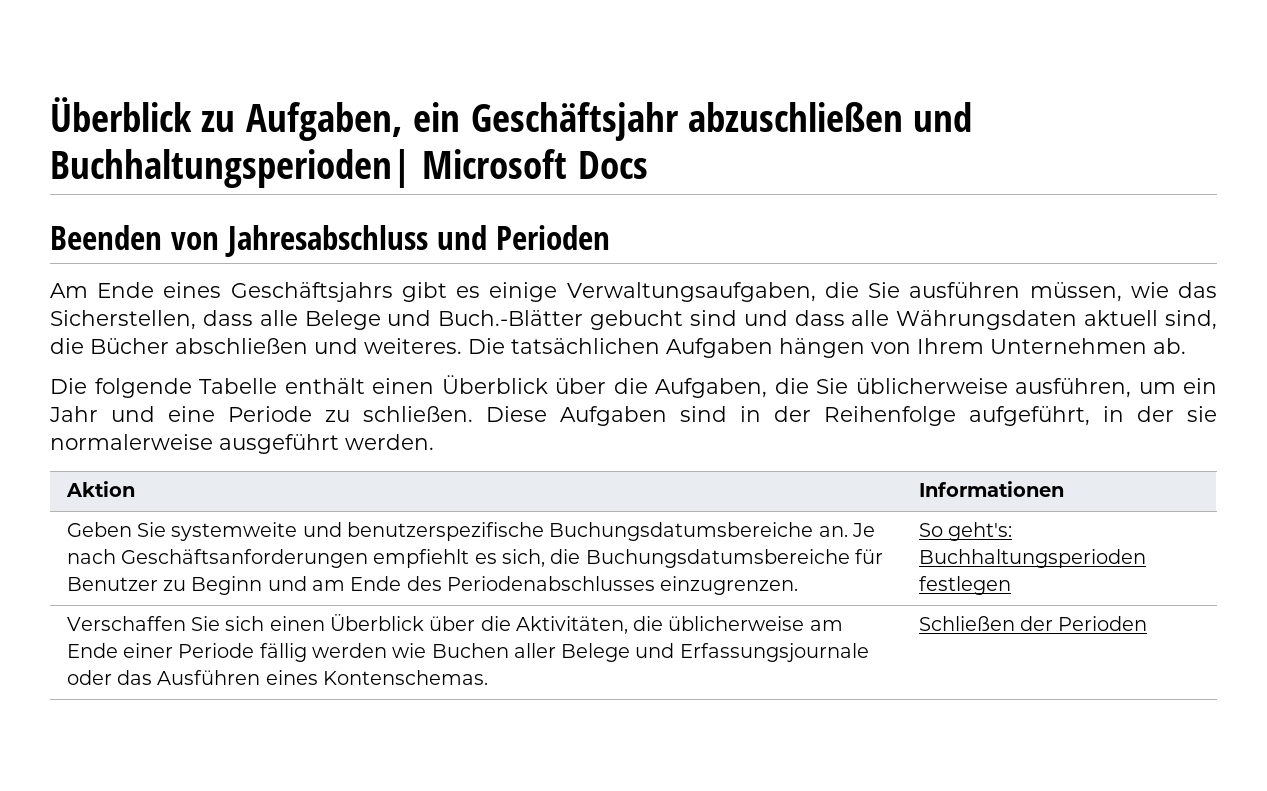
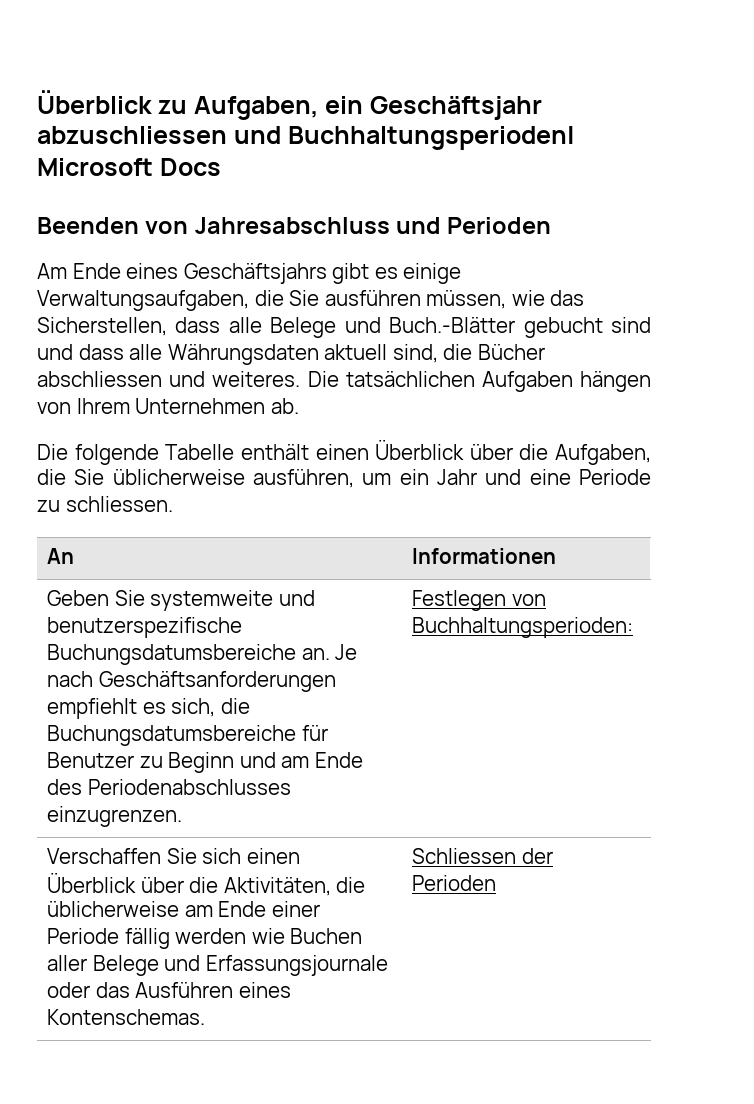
- Überblick zu Aufgaben, ein Geschäftsjahr abzuschließen und Buchhaltungsperioden| Microsoft Docs
+ Überblick zu Aufgaben, ein Geschäftsjahr abzuschliessen und Buchhaltungsperioden| Microsoft Docs
- Am Ende eines Geschäftsjahrs gibt es einige Verwaltungsaufgaben, die Sie ausführen müssen, wie das Sicherstellen, dass alle Belege und Buch.-Blätter gebucht sind und dass alle Währungsdaten aktuell sind, die Bücher abschließen und weiteres.
+ Am Ende eines Geschäftsjahrs gibt es einige Verwaltungsaufgaben, die Sie ausführen müssen, wie das Sicherstellen, dass alle Belege und Buch.-Blätter gebucht sind und dass alle Währungsdaten aktuell sind, die Bücher abschliessen und weiteres.
- Die folgende Tabelle enthält einen Überblick über die Aufgaben, die Sie üblicherweise ausführen, um ein Jahr und eine Periode zu schließen. Diese Aufgaben sind in der Reihenfolge aufgeführt, in der sie normalerweise ausgeführt werden.
- Aktion | Informationen
+ Die folgende Tabelle enthält einen Überblick über die Aufgaben, die Sie üblicherweise ausführen, um ein Jahr und eine Periode zu schliessen.
+ An | Informationen
- Geben Sie systemweite und benutzerspezifische Buchungsdatumsbereiche an. Je nach Geschäftsanforderungen empfiehlt es sich, die Buchungsdatumsbereiche für Benutzer zu Beginn und am Ende des Periodenabschlusses einzugrenzen. | So geht's: Buchhaltungsperioden festlegen
+ Geben Sie systemweite und benutzerspezifische Buchungsdatumsbereiche an. Je nach Geschäftsanforderungen empfiehlt es sich, die Buchungsdatumsbereiche für Benutzer zu Beginn und am Ende des Periodenabschlusses einzugrenzen. | Festlegen von Buchhaltungsperioden:
- Verschaffen Sie sich einen Überblick über die Aktivitäten, die üblicherweise am Ende einer Periode fällig werden wie Buchen aller Belege und Erfassungsjournale oder das Ausführen eines Kontenschemas. | Schließen der Perioden
+ Verschaffen Sie sich einen Überblick über die Aktivitäten, die üblicherweise am Ende einer Periode fällig werden wie Buchen aller Belege und Erfassungsjournale oder das Ausführen eines Kontenschemas. | Schliessen der Perioden

